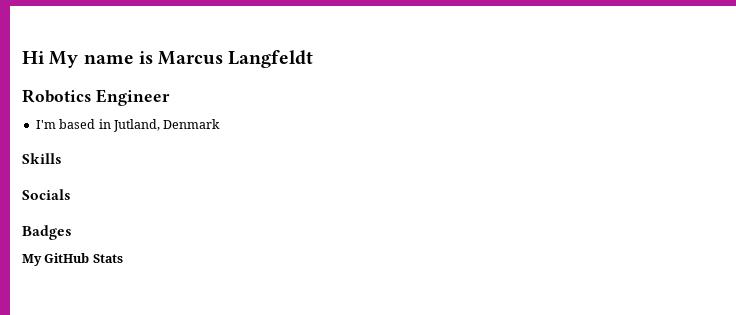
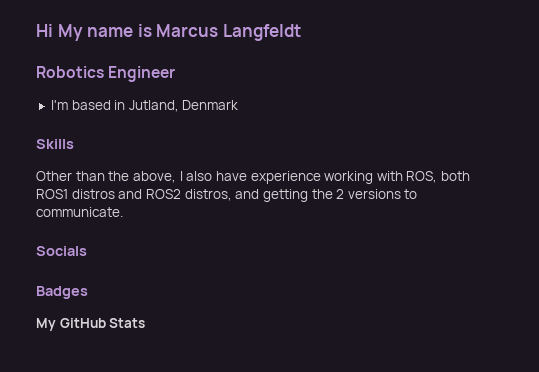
+ Other than the above, I also have experience working with ROS, both ROS1 distros and ROS2 distros, and getting the 2 versions to communicate.

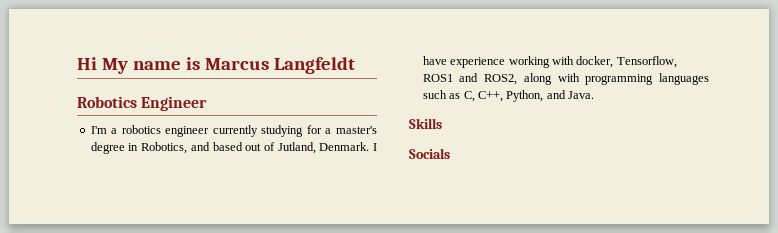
- I'm based in Jutland, Denmark
+ I'm a robotics engineer currently studying for a master's degree in Robotics, and based out of Jutland, Denmark. I have experience working with docker, Tensorflow, ROS1 and ROS2, along with programming languages such as C, C++, Python, and Java.
  Skills
- Other than the above, I also have experience working with ROS, both ROS1 distros and ROS2 distros, and getting the 2 versions to communicate.
  Socials
- Badges
- My GitHub Stats

